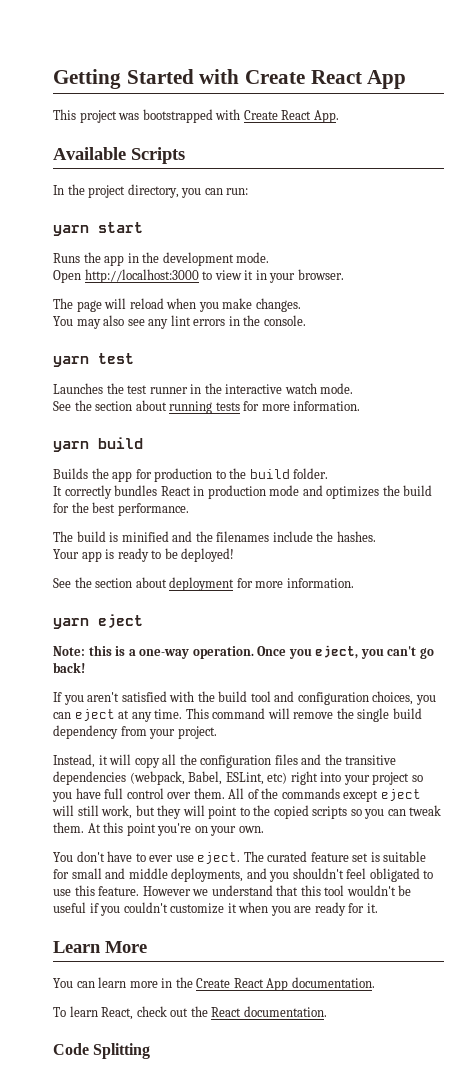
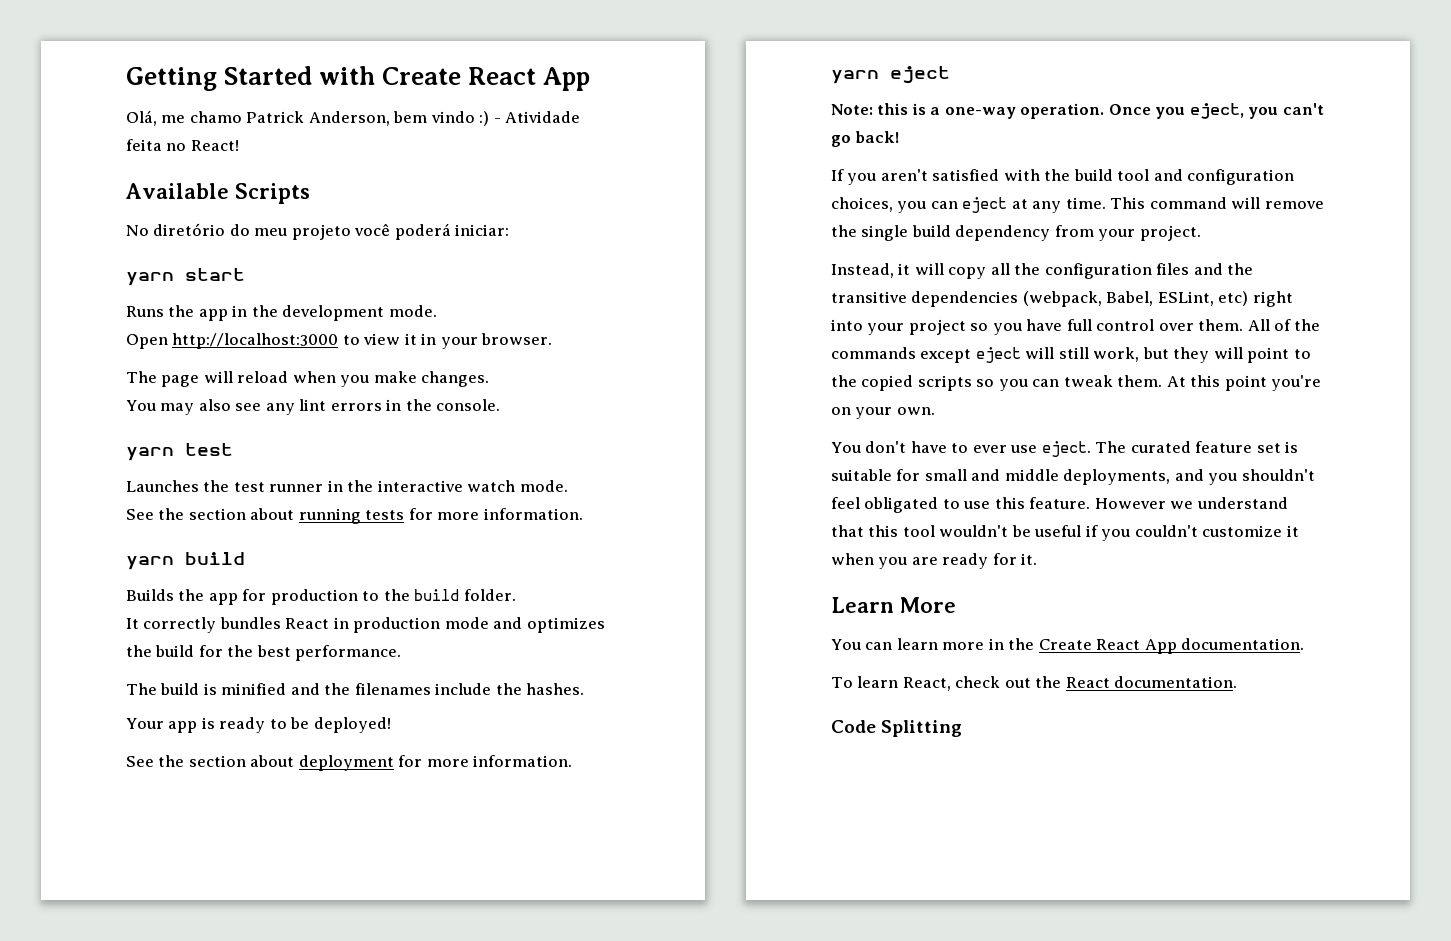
- This project was bootstrapped with Create React App.
+ Olá, me chamo Patrick Anderson, bem vindo :) - Atividade feita no React!
  Available Scripts
- In the project directory, you can run:
+ No diretório do meu projeto você poderá iniciar:

